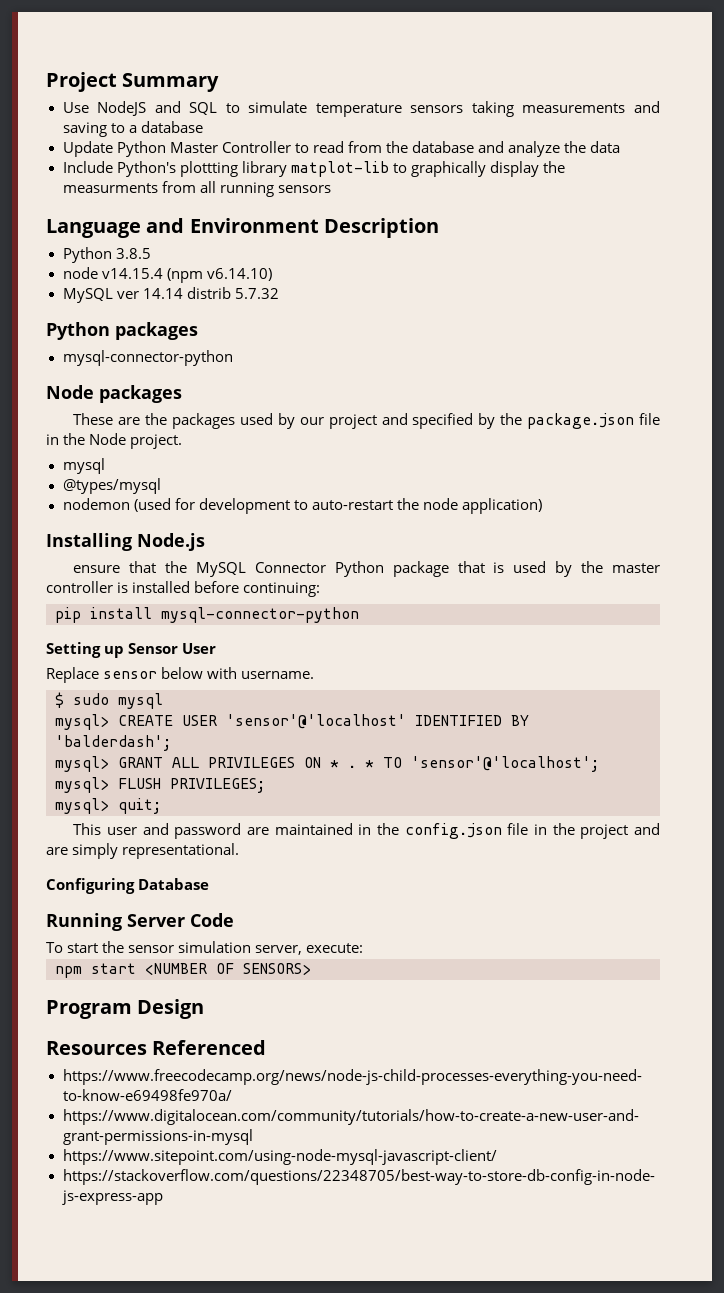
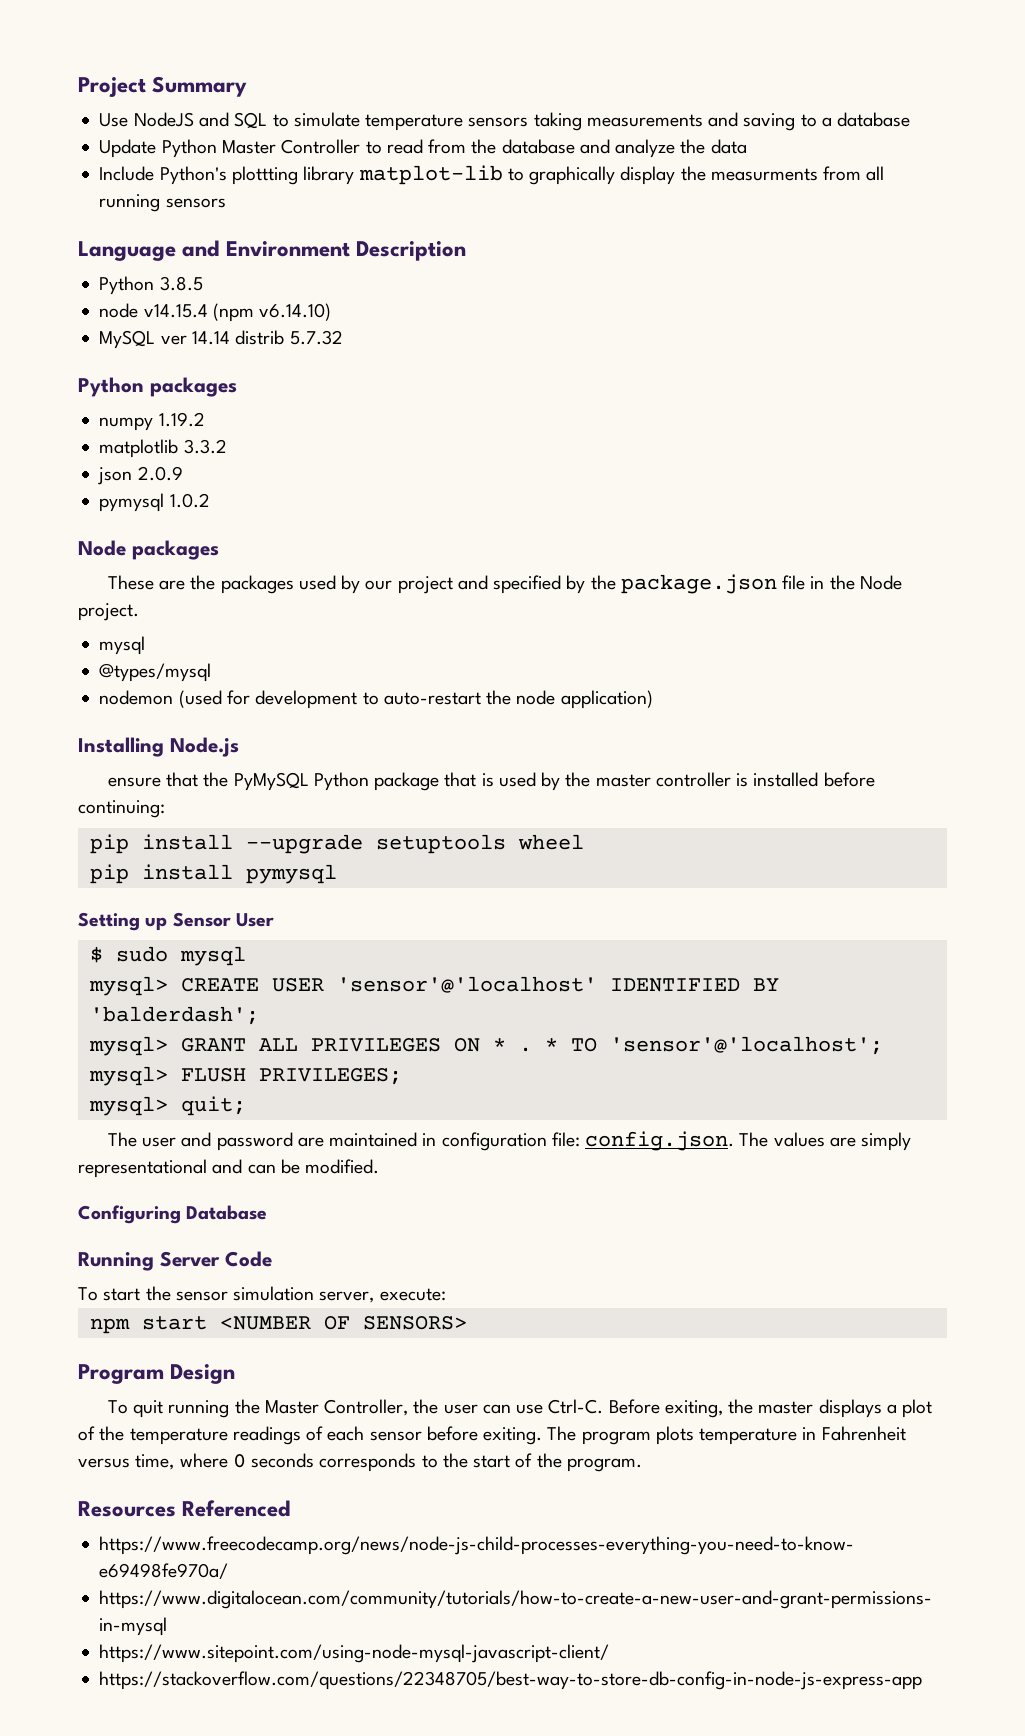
  Python packages
- mysql-connector-python
+ numpy 1.19.2
+ matplotlib 3.3.2
+ json 2.0.9
+ pymysql 1.0.2
- ensure that the MySQL Connector Python package that is used by the master controller is installed before continuing:
+ ensure that the PyMySQL Python package that is used by the master controller is installed before continuing:
- pip install mysql-connector-python
+ pip install --upgrade setuptools wheel
+ pip install pymysql
- Replace sensor below with username.
- This user and password are maintained in the config.json file in the project and are simply representational.
+ The user and password are maintained in configuration file: config.json. The values are simply representational and can be modified.
+ To quit running the Master Controller, the user can use Ctrl-C. Before exiting, the master displays a plot of the temperature readings of each sensor before exiting. The program plots temperature in Fahrenheit versus time, where 0 seconds corresponds to the start of the program.

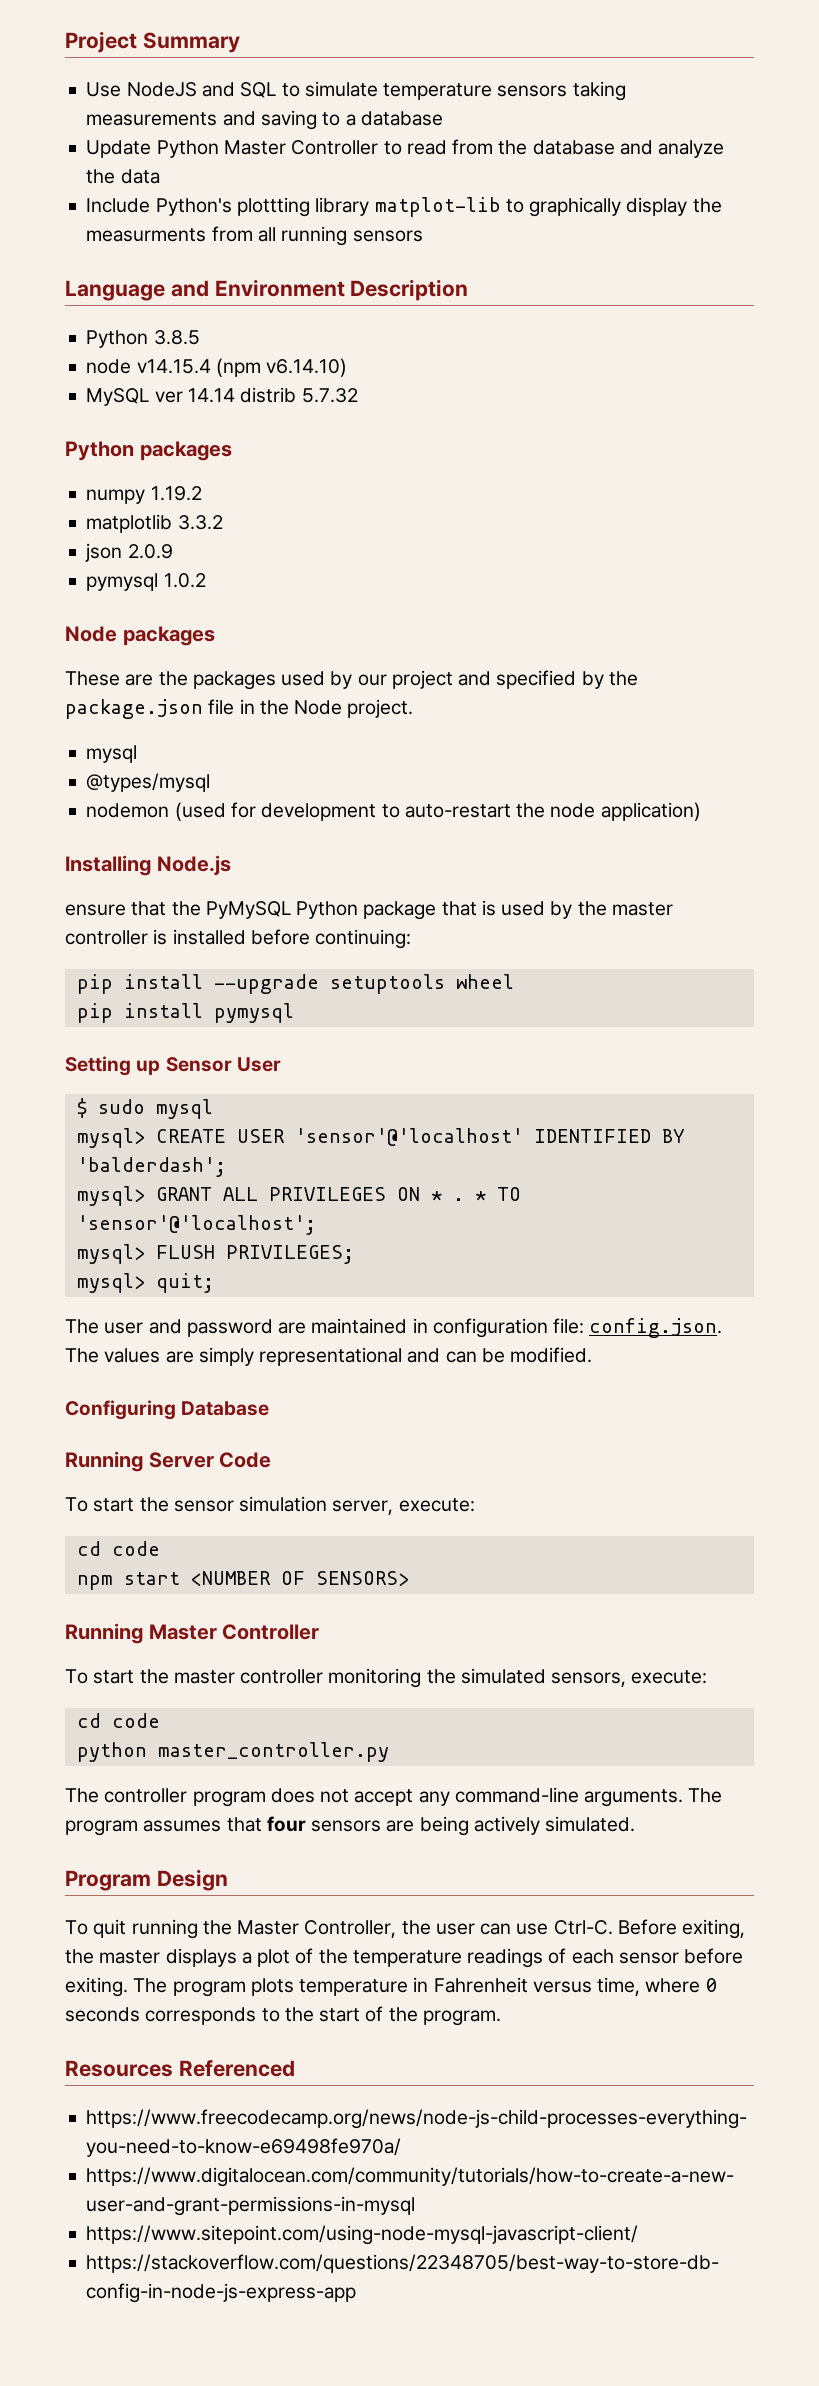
  To start the sensor simulation server, execute:
+ cd code
+ Running Master Controller
+ To start the master controller monitoring the simulated sensors, execute:
+ cd code
+ python master_controller.py
+ The controller program does not accept any command-line arguments. The program assumes that four sensors are being actively simulated.

